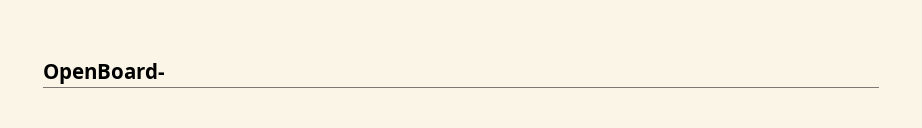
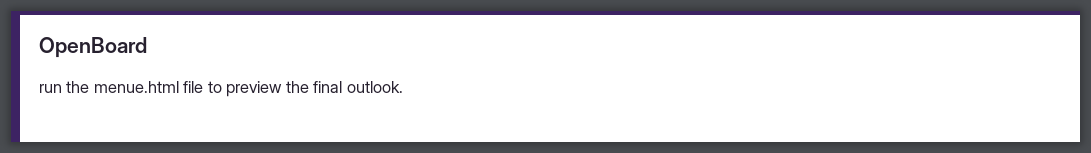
- OpenBoard-
+ OpenBoard
+ run the menue.html file to preview the final outlook.

